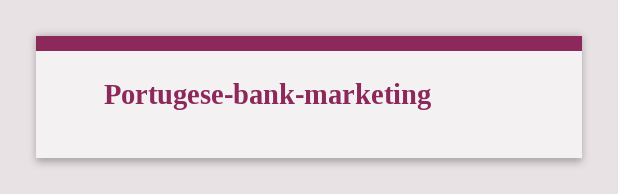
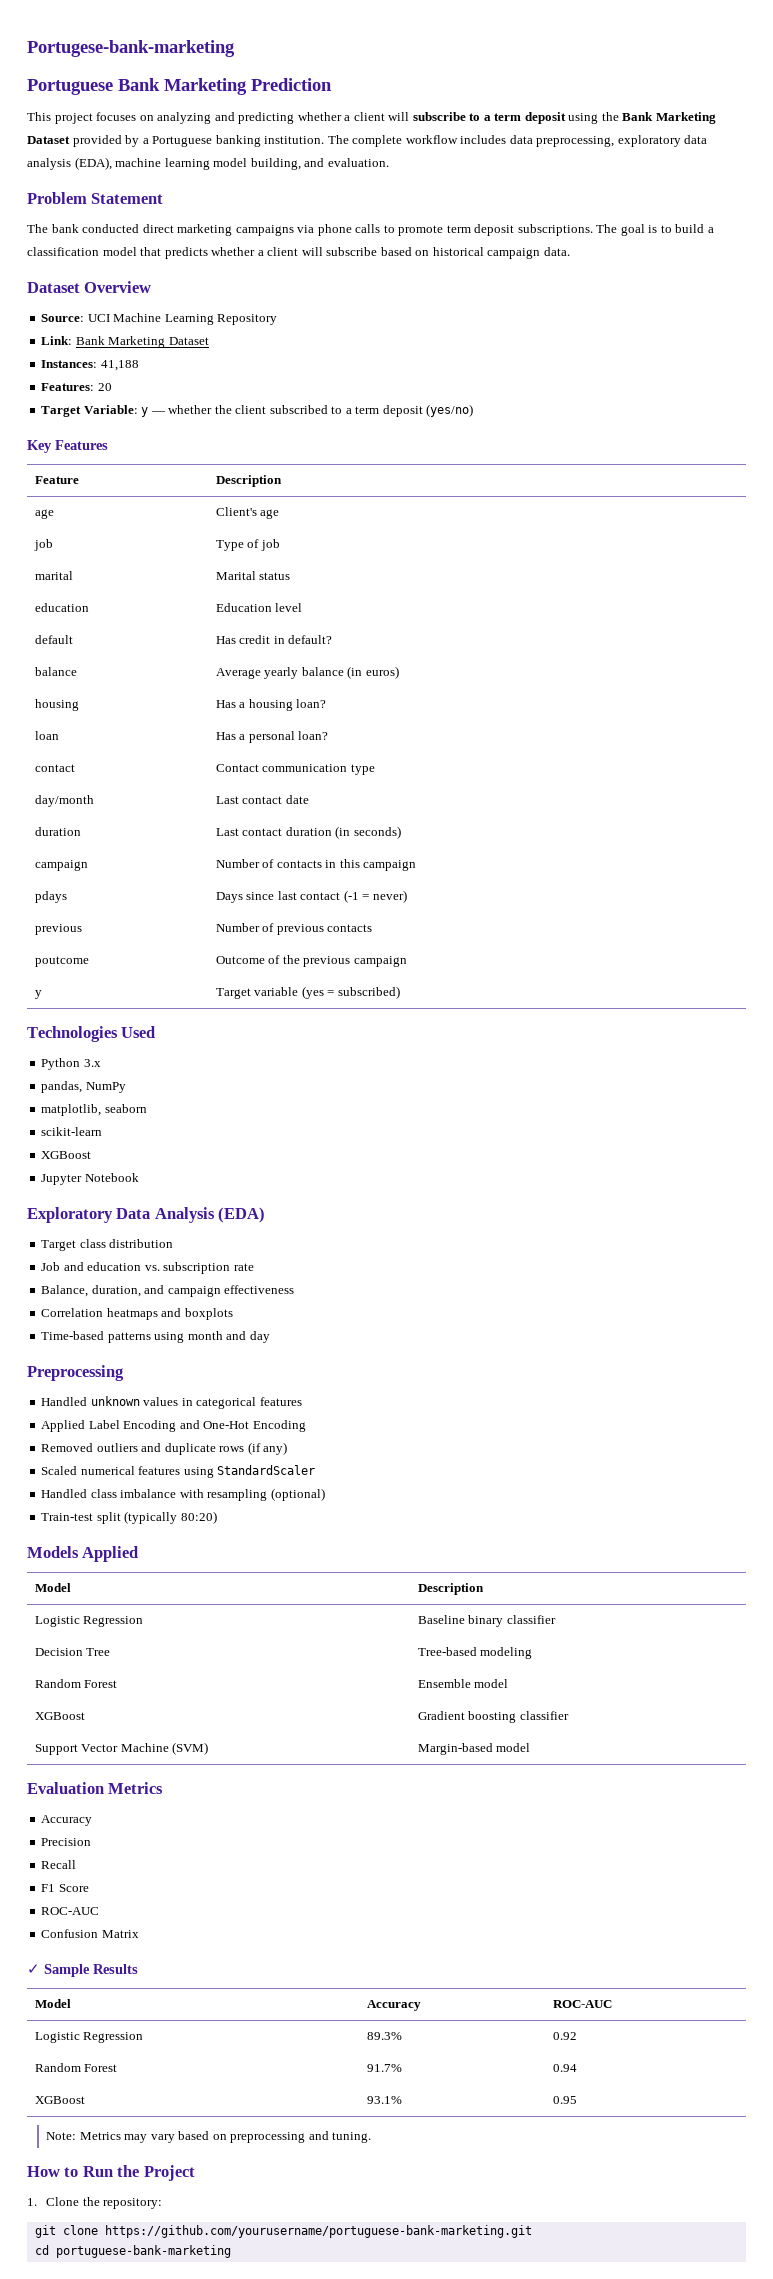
+ Portuguese Bank Marketing Prediction
+ This project focuses on analyzing and predicting whether a client will subscribe to a term deposit using the Bank Marketing Dataset provided by a Portuguese banking institution. The complete workflow includes data preprocessing, exploratory data analysis (EDA), machine learning model building, and evaluation.
+ Problem Statement
+ The bank conducted direct marketing campaigns via phone calls to promote term deposit subscriptions. The goal is to build a classification model that predicts whether a client will subscribe based on historical campaign data.
+ Dataset Overview
+ Source: UCI Machine Learning Repository
+ Link: Bank Marketing Dataset
+ Instances: 41,188
+ Features: 20
+ Target Variable: y — whether the client subscribed to a term deposit (yes/no)
+ Key Features
+ Feature | Description
+ age | Client's age
+ job | Type of job
+ marital | Marital status
+ education | Education level
+ default | Has credit in default?
+ balance | Average yearly balance (in euros)
+ housing | Has a housing loan?
+ loan | Has a personal loan?
+ contact | Contact communication type
+ day/month | Last contact date
+ duration | Last contact duration (in seconds)
+ campaign | Number of contacts in this campaign
+ pdays | Days since last contact (-1 = never)
+ previous | Number of previous contacts
+ poutcome | Outcome of the previous campaign
+ y | Target variable (yes = subscribed)
+ Technologies Used
+ Python 3.x
+ pandas, NumPy
+ matplotlib, seaborn
+ scikit-learn
+ XGBoost
+ Jupyter Notebook
+ Exploratory Data Analysis (EDA)
+ Target class distribution
+ Job and education vs. subscription rate
+ Balance, duration, and campaign effectiveness
+ Correlation heatmaps and boxplots
+ Time-based patterns using month and day
+ Preprocessing
+ Handled unknown values in categorical features
+ Applied Label Encoding and One-Hot Encoding
+ Removed outliers and duplicate rows (if any)
+ Scaled numerical features using StandardScaler
+ Handled class imbalance with resampling (optional)
+ Train-test split (typically 80:20)
+ Models Applied
+ Model | Description
+ Logistic Regression | Baseline binary classifier
+ Decision Tree | Tree-based modeling
+ Random Forest | Ensemble model
+ XGBoost | Gradient boosting classifier
+ Support Vector Machine (SVM) | Margin-based model
+ Evaluation Metrics
+ Accuracy
+ Precision
+ Recall
+ F1 Score
+ ROC-AUC
+ Confusion Matrix
+ ✓ Sample Results
+ Model | Accuracy | ROC-AUC
+ Logistic Regression | 89.3% | 0.92
+ Random Forest | 91.7% | 0.94
+ XGBoost | 93.1% | 0.95
+ Note: Metrics may vary based on preprocessing and tuning.
+ How to Run the Project
+ 1. Clone the repository:
+ git clone https://github.com/yourusername/portuguese-bank-marketing.git
+ cd portuguese-bank-marketing

